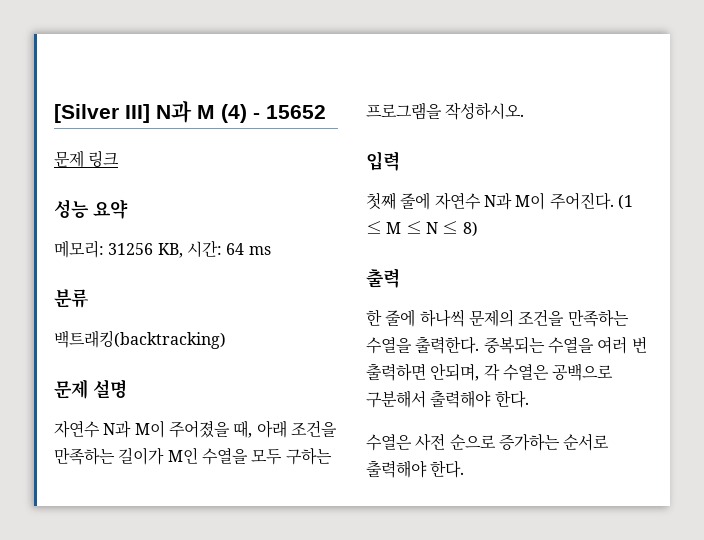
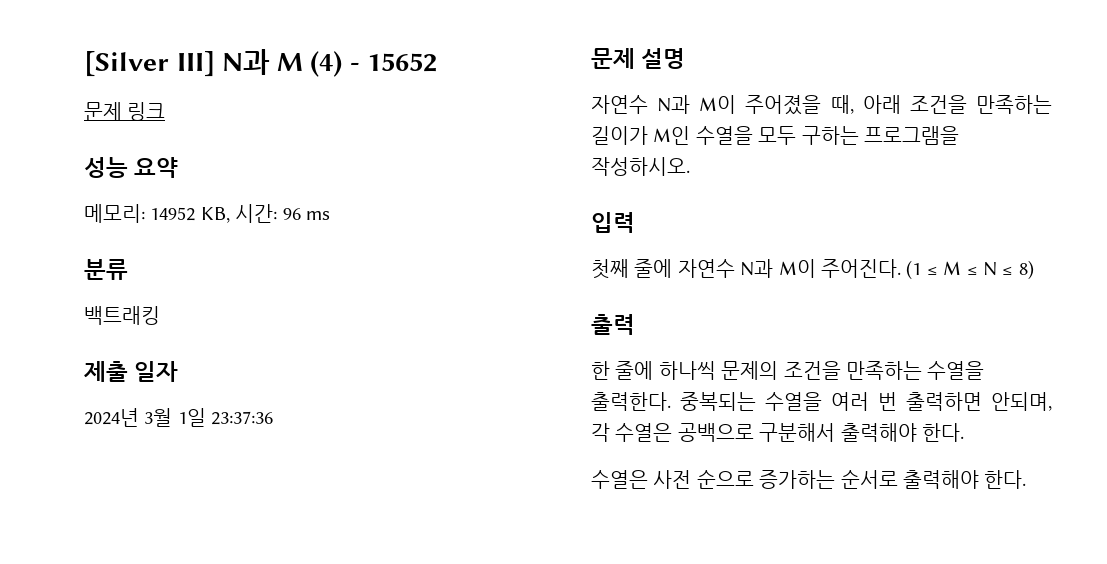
- 메모리: 31256 KB, 시간: 64 ms
+ 메모리: 14952 KB, 시간: 96 ms
- 백트래킹(backtracking)
+ 백트래킹
+ 제출 일자
+ 2024년 3월 1일 23:37:36

